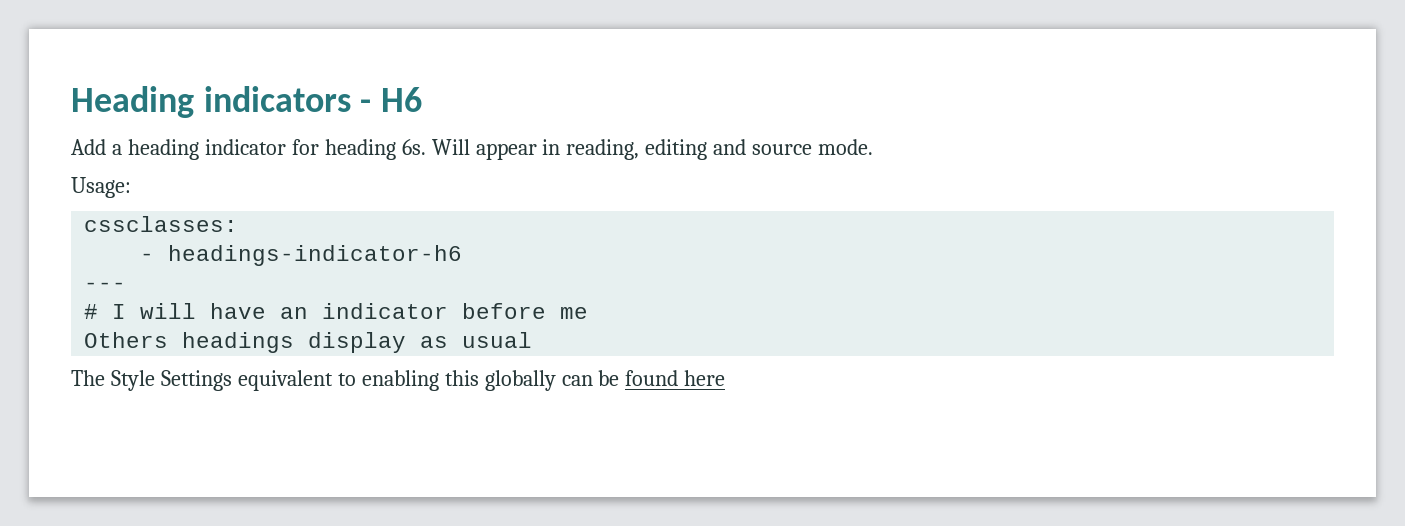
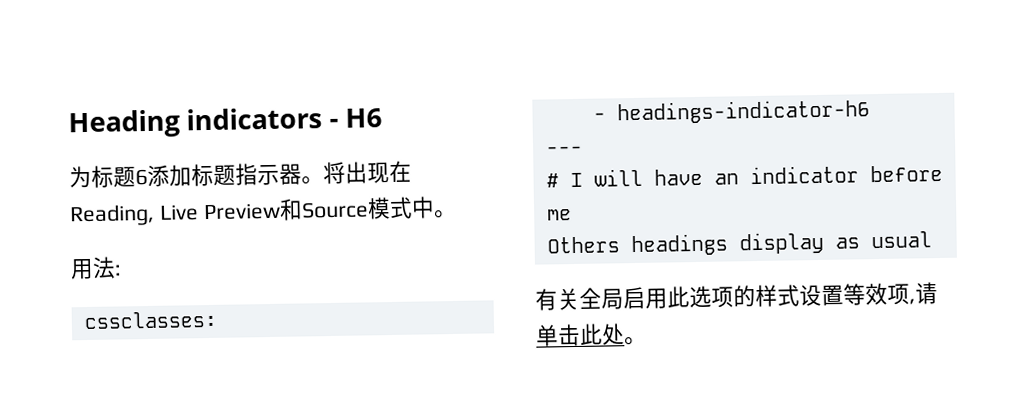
- Add a heading indicator for heading 6s. Will appear in reading, editing and source mode.
- Usage:
+ 为标题6添加标题指示器。将出现在Reading, Live Preview和Source模式中。
+ 用法:
- The Style Settings equivalent to enabling this globally can be found here
+ 有关全局启用此选项的样式设置等效项,请单击此处。

